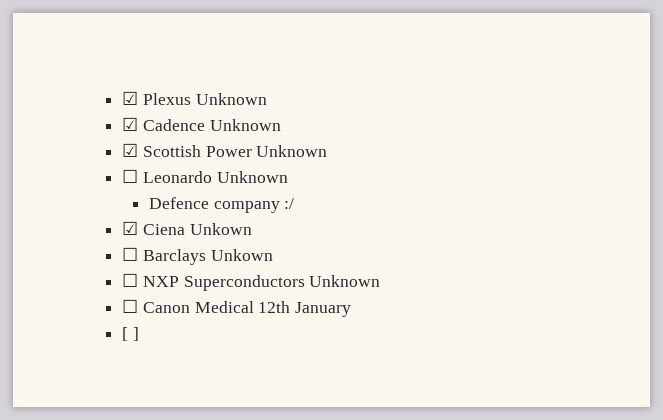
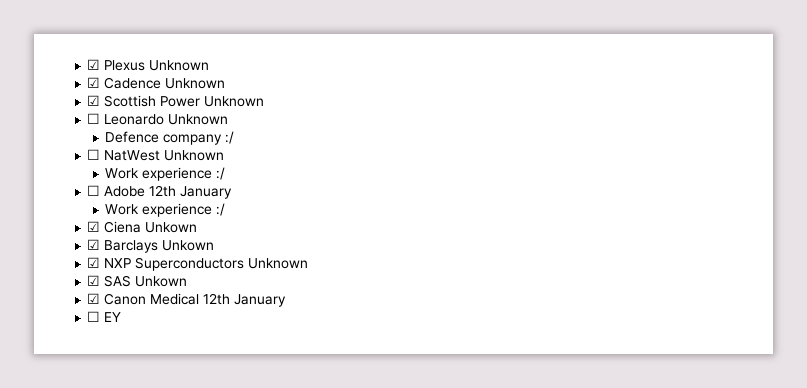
+ ☐ NatWest Unknown
+ Work experience :/
+ ☐ Adobe 12th January
+ Work experience :/
- ☐ Barclays Unkown
+ ☑ Barclays Unkown
- ☐ NXP Superconductors Unknown
+ ☑ NXP Superconductors Unknown
- ☐ Canon Medical 12th January
+ ☑ SAS Unkown
+ ☑ Canon Medical 12th January
- [ ]
+ ☐ EY

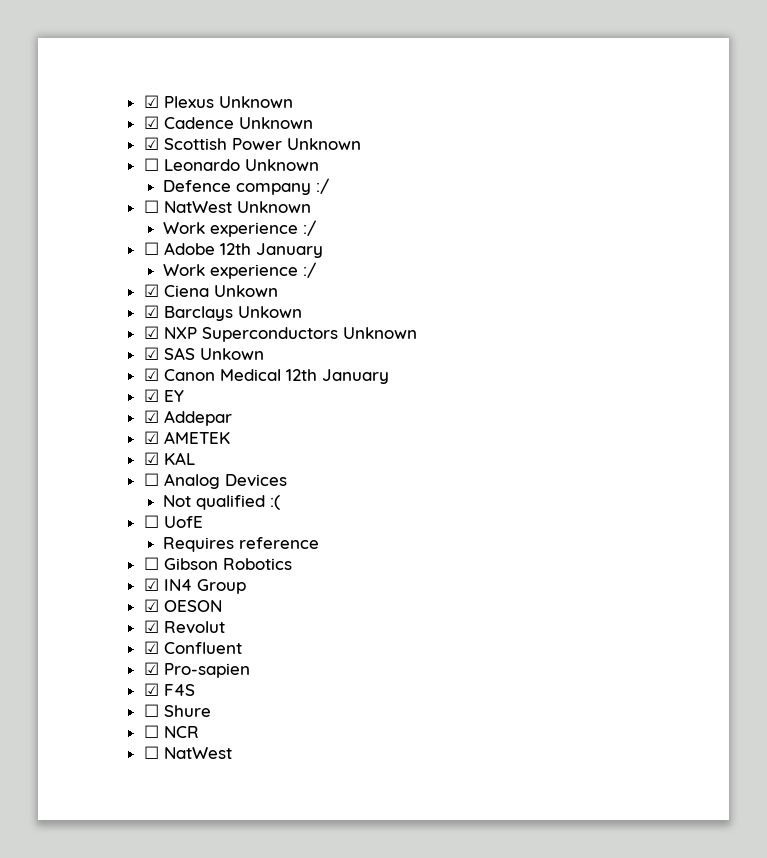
- ☐ EY
+ ☑ EY
+ ☑ Addepar
+ ☑ AMETEK
+ ☑ KAL
+ ☐ Analog Devices
+ Not qualified :(
+ ☐ UofE
+ Requires reference
+ ☐ Gibson Robotics
+ ☑ IN4 Group
+ ☑ OESON
+ ☑ Revolut
+ ☑ Confluent
+ ☑ Pro-sapien
+ ☑ F4S
+ ☐ Shure
+ ☐ NCR
+ ☐ NatWest

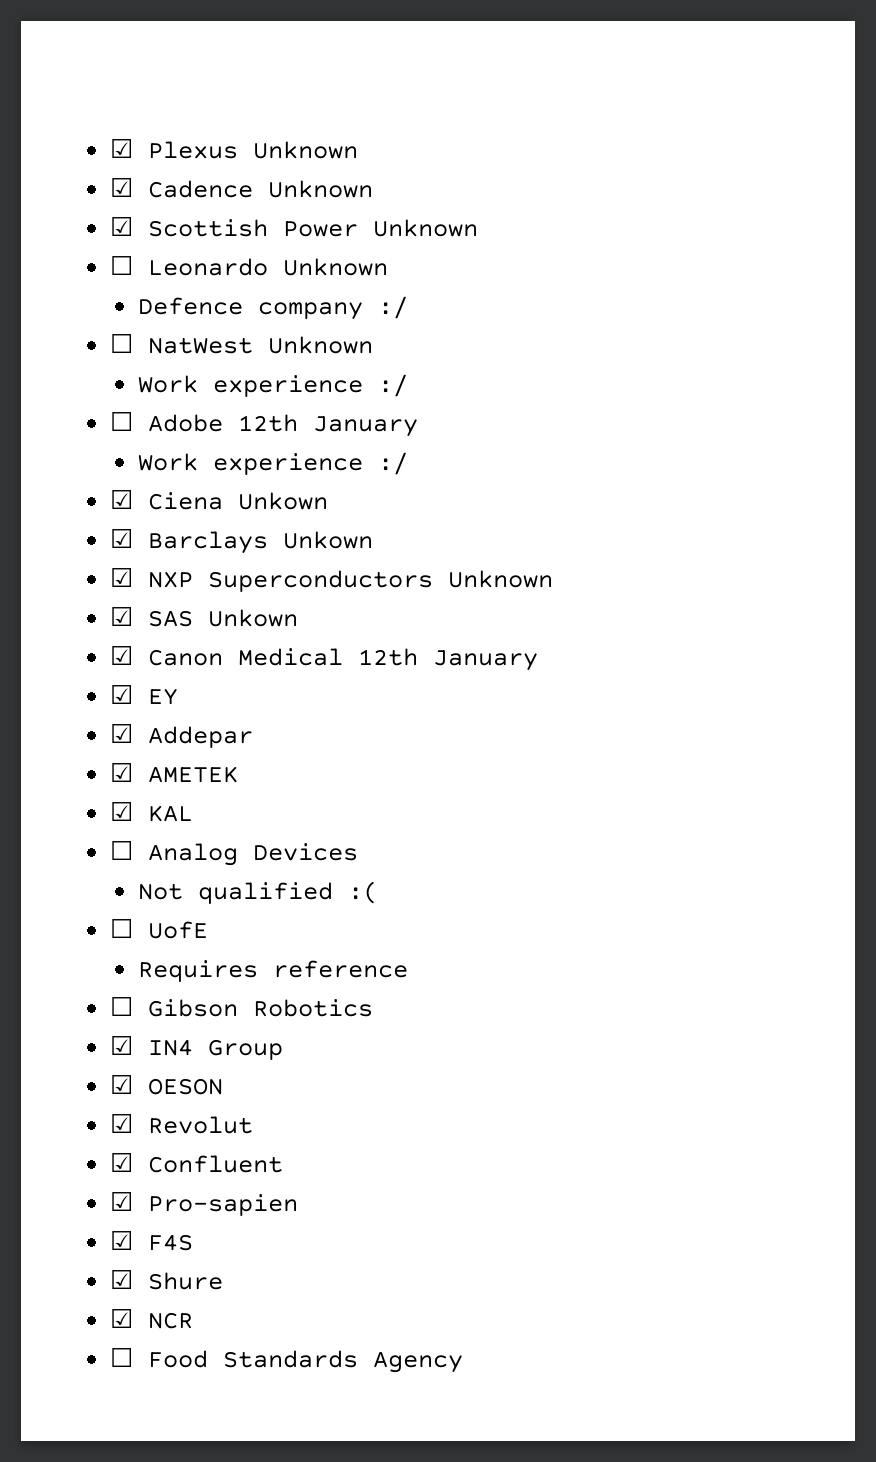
- ☐ Shure
+ ☑ Shure
- ☐ NCR
- ☐ NatWest
+ ☑ NCR
+ ☐ Food Standards Agency

